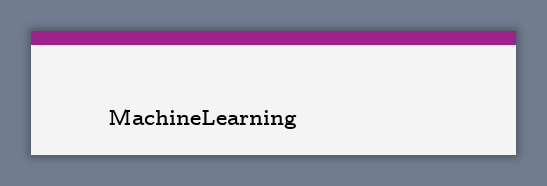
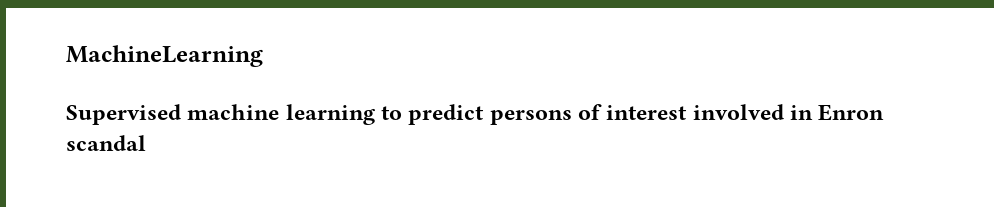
+ Supervised machine learning to predict persons of interest involved in Enron scandal

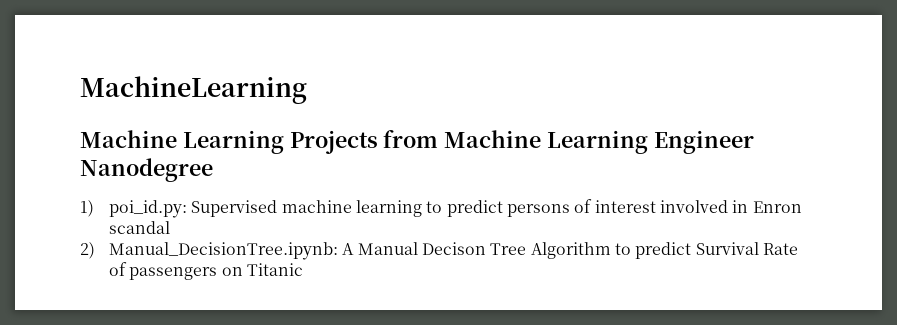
- Supervised machine learning to predict persons of interest involved in Enron scandal
+ Machine Learning Projects from Machine Learning Engineer Nanodegree
+ 1) poi_id.py: Supervised machine learning to predict persons of interest involved in Enron scandal
+ 2) Manual_DecisionTree.ipynb: A Manual Decison Tree Algorithm to predict Survival Rate of passengers on Titanic

